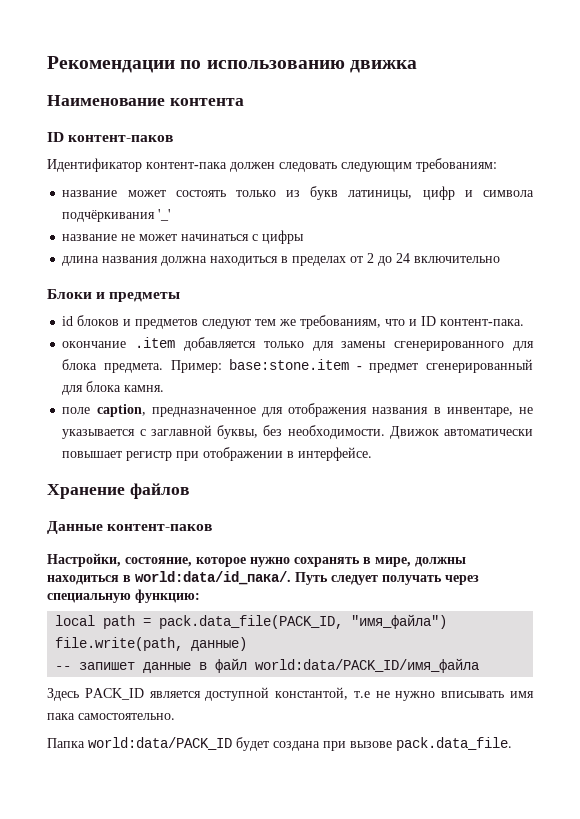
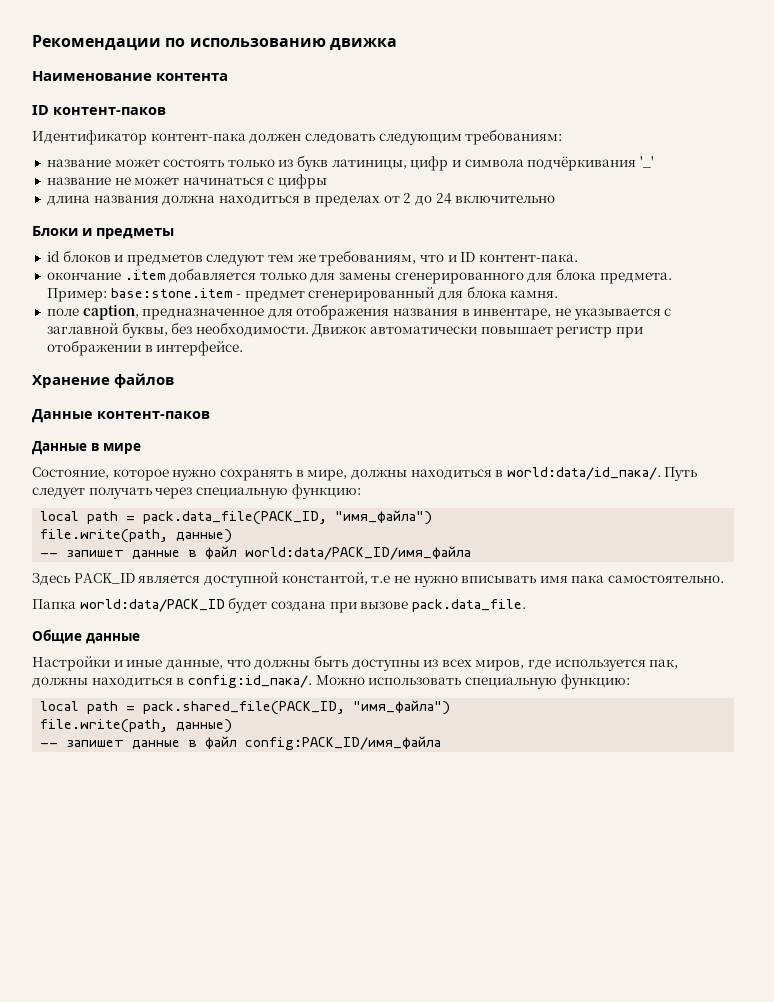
- Настройки, состояние, которое нужно сохранять в мире, должны находиться в world:data/id_пака/.
+ Данные в мире
+ Состояние, которое нужно сохранять в мире, должны находиться в world:data/id_пака/.
+ Общие данные
+ Настройки и иные данные, что должны быть доступны из всех миров, где используется пак, должны находиться в config:id_пака/. Можно использовать специальную функцию:
+ local path = pack.shared_file(PACK_ID, "имя_файла")
+ file.write(path, данные)
+ -- запишет данные в файл config:PACK_ID/имя_файла

